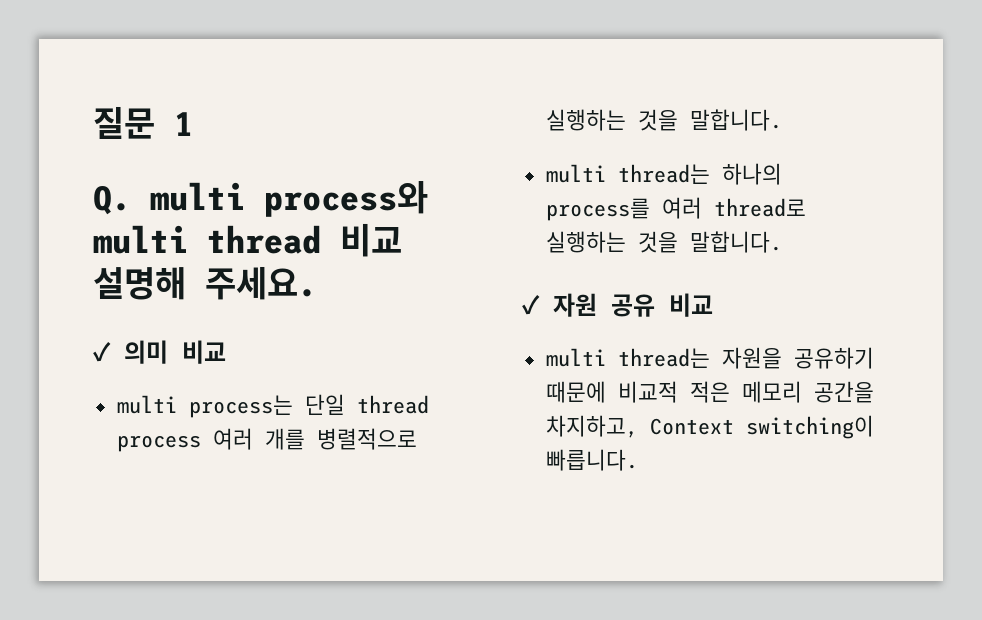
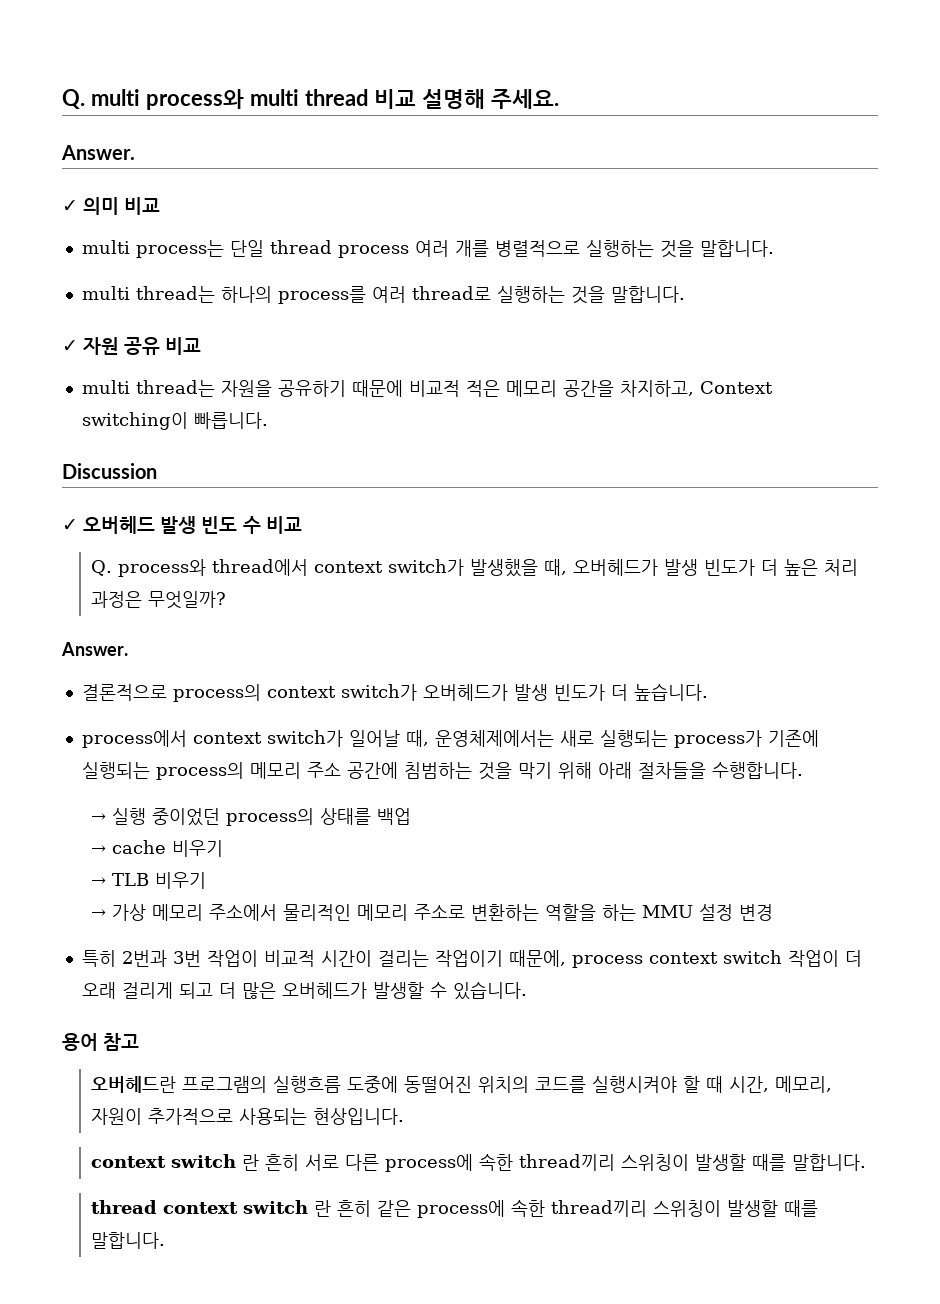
- 질문 1
  Q. multi process와 multi thread 비교 설명해 주세요.
+ Answer.
+ Discussion
+ ✓ 오버헤드 발생 빈도 수 비교
+ Q. process와 thread에서 context switch가 발생했을 때, 오버헤드가 발생 빈도가 더 높은 처리 과정은 무엇일까?
+ Answer.
+ 결론적으로 process의 context switch가 오버헤드가 발생 빈도가 더 높습니다.
+ process에서 context switch가 일어날 때, 운영체제에서는 새로 실행되는 process가 기존에 실행되는 process의 메모리 주소 공간에 침범하는 것을 막기 위해 아래 절차들을 수행합니다.
+ → 실행 중이었던 process의 상태를 백업
+ → cache 비우기
+ → TLB 비우기
+ → 가상 메모리 주소에서 물리적인 메모리 주소로 변환하는 역할을 하는 MMU 설정 변경
+ 특히 2번과 3번 작업이 비교적 시간이 걸리는 작업이기 때문에, process context switch 작업이 더 오래 걸리게 되고 더 많은 오버헤드가 발생할 수 있습니다.
+ 용어 참고
+ 오버헤드란 프로그램의 실행흐름 도중에 동떨어진 위치의 코드를 실행시켜야 할 때 시간, 메모리, 자원이 추가적으로 사용되는 현상입니다.
+ context switch 란 흔히 서로 다른 process에 속한 thread끼리 스위칭이 발생할 때를 말합니다.
+ thread context switch 란 흔히 같은 process에 속한 thread끼리 스위칭이 발생할 때를 말합니다.

